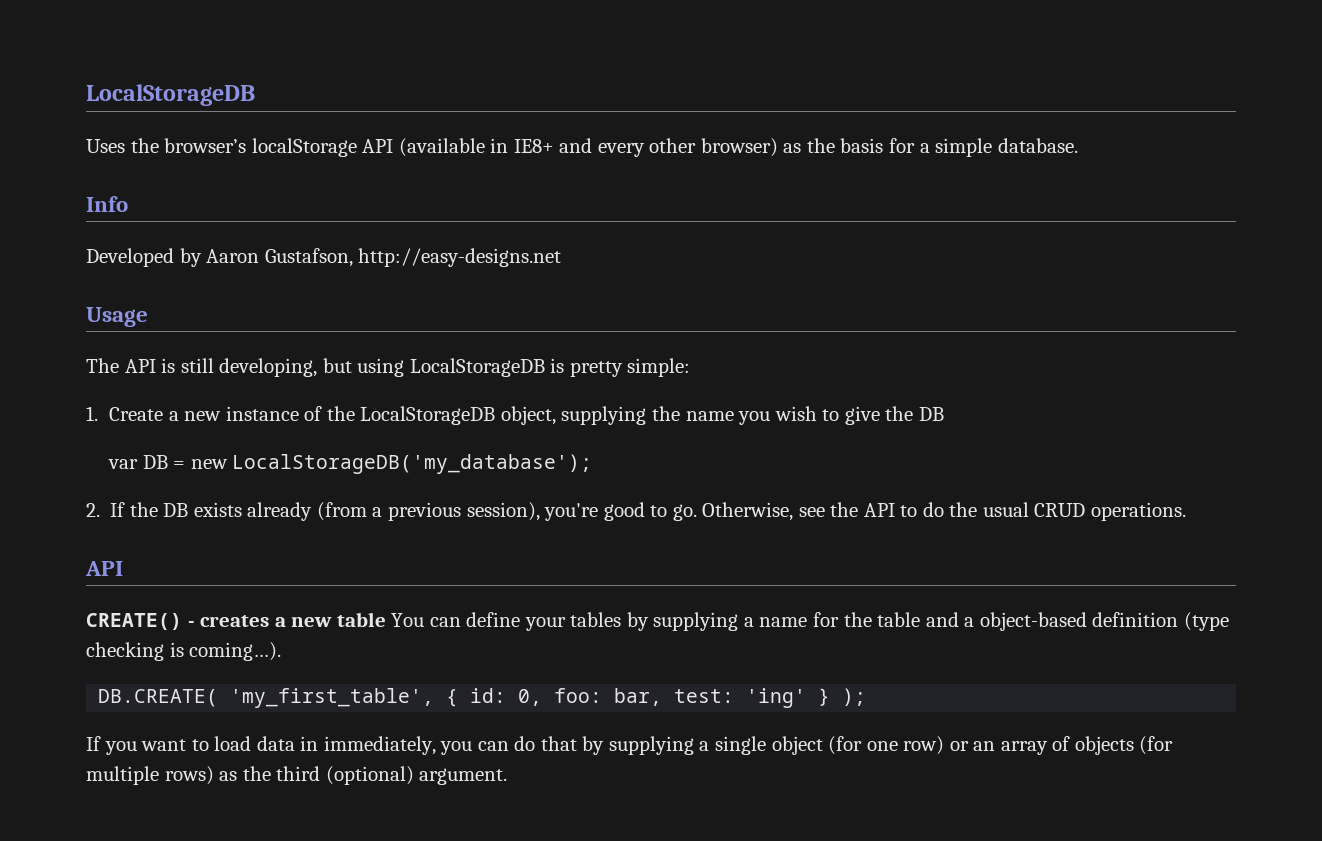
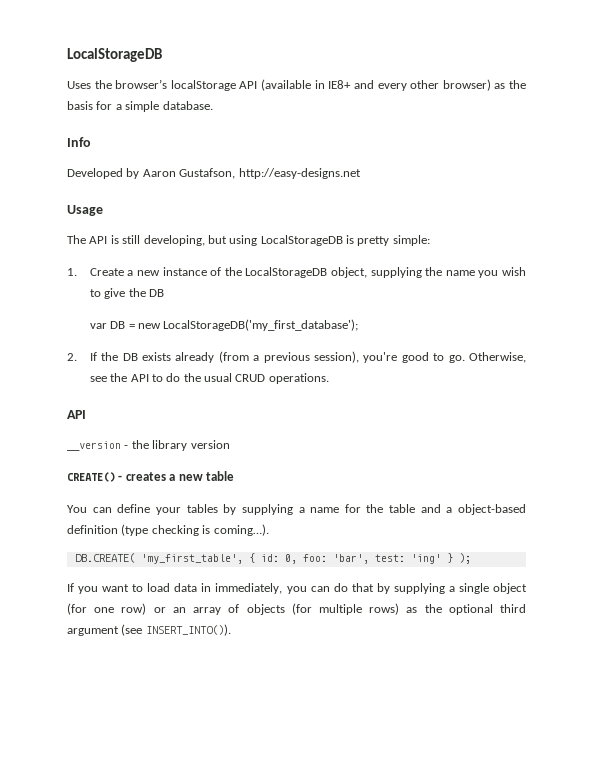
- var DB = new LocalStorageDB('my_database');
+ var DB = new LocalStorageDB('my_first_database');
+ __version - the library version
- CREATE() - creates a new table You can define your tables by supplying a name for the table and a object-based definition (type checking is coming…).
+ CREATE() - creates a new table
+ You can define your tables by supplying a name for the table and a object-based definition (type checking is coming…).
- DB.CREATE( 'my_first_table', { id: 0, foo: bar, test: 'ing' } );
+ DB.CREATE( 'my_first_table', { id: 0, foo: 'bar', test: 'ing' } );
- If you want to load data in immediately, you can do that by supplying a single object (for one row) or an array of objects (for multiple rows) as the third (optional) argument.
+ If you want to load data in immediately, you can do that by supplying a single object (for one row) or an array of objects (for multiple rows) as the optional third argument (see INSERT_INTO()).

